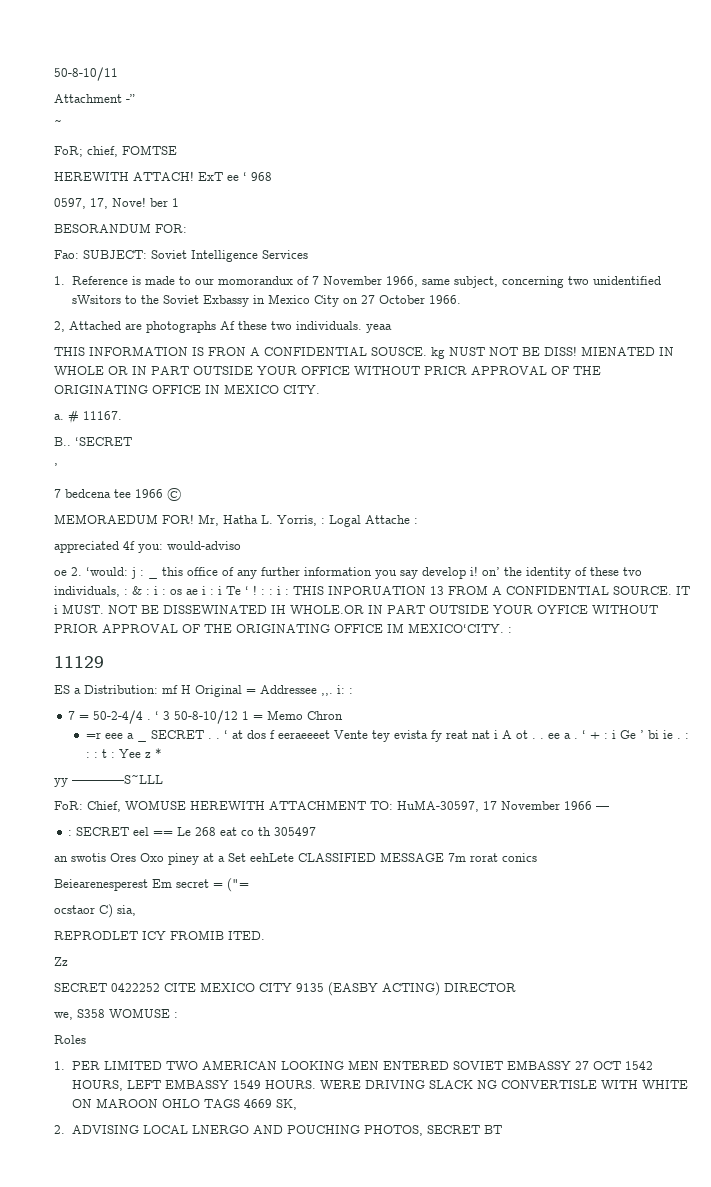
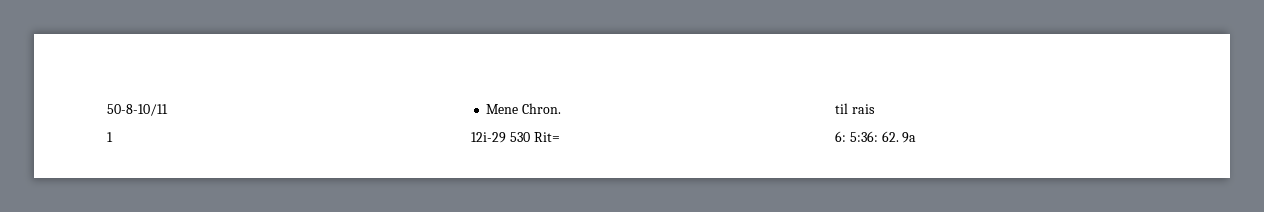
- Attachment -”
- ~
- FoR; chief, FOMTSE
- HEREWITH ATTACH! ExT ee ‘ 968
- 0597, 17, Nove! ber 1
- BESORANDUM FOR:
- Fao: SUBJECT: Soviet Intelligence Services
- 1. Reference is made to our momorandux of 7 November 1966, same subject, concerning two unidentified sWsitors to the Soviet Exbassy in Mexico City on 27 October 1966.
- 2, Attached are photographs Af these two individuals. yeaa
- THIS INFORMATION IS FRON A CONFIDENTIAL SOUSCE. kg NUST NOT BE DISS! MIENATED IN WHOLE OR IN PART OUTSIDE YOUR OFFICE WITHOUT PRICR APPROVAL OF THE ORIGINATING OFFICE IN MEXICO CITY.
- a. # 11167.
- B.. ‘SECRET
- ’
- 7 bedcena tee 1966 ©
- MEMORAEDUM FOR! Mr, Hatha L. Yorris, : Logal Attache :
- appreciated 4f you: would-adviso
- oe 2. ‘would: j : _ this office of any further information you say develop i! on’ the identity of these tvo individuals, : & : i : os ae i : i Te ‘ ! : : i : THIS INPORUATION 13 FROM A CONFIDENTIAL SOURCE. IT i MUST. NOT BE DISSEWINATED IH WHOLE.OR IN PART OUTSIDE YOUR OYFICE WITHOUT PRIOR APPROVAL OF THE ORIGINATING OFFICE IM MEXICO‘CITY. :
- 11129
- ES a Distribution: mf H Original = Addressee ,,. i: :
- 7 = 50-2-4/4 . ‘ 3 50-8-10/12 1 = Memo Chron
- =r eee a _ SECRET . . ‘ at dos f eeraeeeet Vente tey evista fy reat nat i A ot . . ee a . ‘ + : i Ge ’ bi ie . : : : t : Yee z *
- yy ————S~LLL
- FoR: Chief, WOMUSE HEREWITH ATTACHMENT TO: HuMA-30597, 17 November 1966 —
- : SECRET eel == Le 268 eat co th 305497
- an swotis Ores Oxo piney at a Set eehLete CLASSIFIED MESSAGE 7m rorat conics
- Beiearenesperest Em secret = ("=
- ocstaor C) sia,
- REPRODLET ICY FROMIB ITED.
- Zz
- SECRET 0422252 CITE MEXICO CITY 9135 (EASBY ACTING) DIRECTOR
- we, S358 WOMUSE :
- Roles
- 1. PER LIMITED TWO AMERICAN LOOKING MEN ENTERED SOVIET EMBASSY 27 OCT 1542 HOURS, LEFT EMBASSY 1549 HOURS. WERE DRIVING SLACK NG CONVERTISLE WITH WHITE ON MAROON OHLO TAGS 4669 SK,
- 2. ADVISING LOCAL LNERGO AND POUCHING PHOTOS, SECRET BT
+ 1
+ Mene Chron.
+ 12i-29 530 Rit=
+ til rais
+ 6: 5:36: 62. 9a

